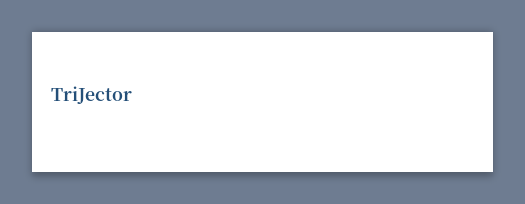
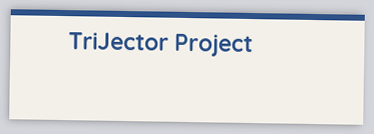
- TriJector
+ TriJector Project

